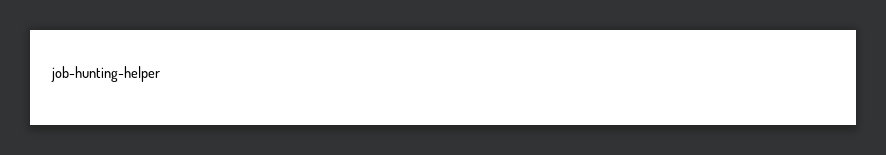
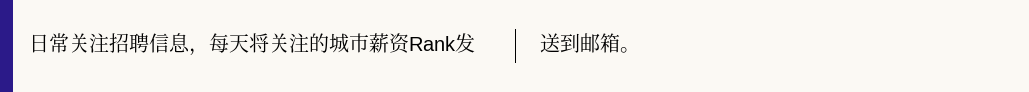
- job-hunting-helper
+ 日常关注招聘信息，每天将关注的城市薪资Rank发送到邮箱。

